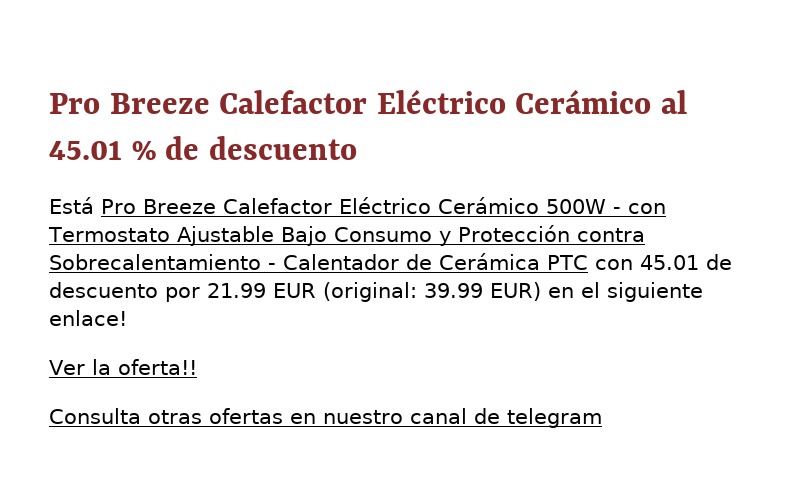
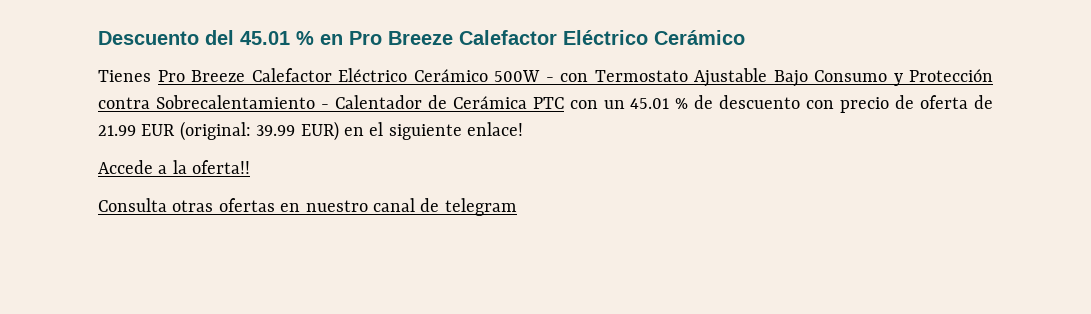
- Pro Breeze Calefactor Eléctrico Cerámico al 45.01 % de descuento
- Está Pro Breeze Calefactor Eléctrico Cerámico 500W - con Termostato Ajustable Bajo Consumo y Protección contra Sobrecalentamiento - Calentador de Cerámica PTC con 45.01 de descuento por 21.99 EUR (original: 39.99 EUR) en el siguiente enlace!
+ Descuento del 45.01 % en Pro Breeze Calefactor Eléctrico Cerámico
+ Tienes Pro Breeze Calefactor Eléctrico Cerámico 500W - con Termostato Ajustable Bajo Consumo y Protección contra Sobrecalentamiento - Calentador de Cerámica PTC con un 45.01 % de descuento con precio de oferta de 21.99 EUR (original: 39.99 EUR) en el siguiente enlace!
- Ver la oferta!!
+ Accede a la oferta!!

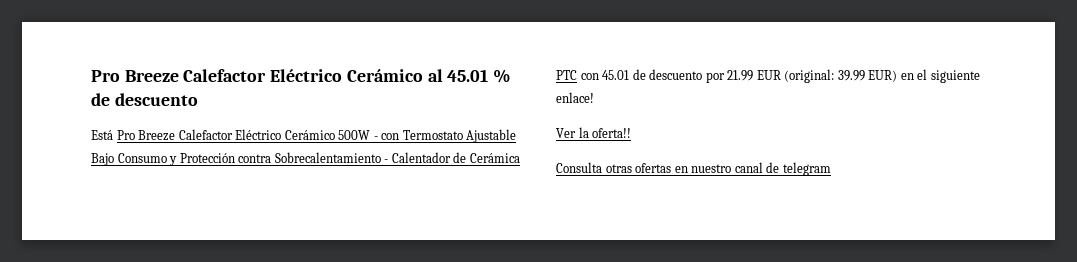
- Descuento del 45.01 % en Pro Breeze Calefactor Eléctrico Cerámico
- Tienes Pro Breeze Calefactor Eléctrico Cerámico 500W - con Termostato Ajustable Bajo Consumo y Protección contra Sobrecalentamiento - Calentador de Cerámica PTC con un 45.01 % de descuento con precio de oferta de 21.99 EUR (original: 39.99 EUR) en el siguiente enlace!
+ Pro Breeze Calefactor Eléctrico Cerámico al 45.01 % de descuento
+ Está Pro Breeze Calefactor Eléctrico Cerámico 500W - con Termostato Ajustable Bajo Consumo y Protección contra Sobrecalentamiento - Calentador de Cerámica PTC con 45.01 de descuento por 21.99 EUR (original: 39.99 EUR) en el siguiente enlace!
- Accede a la oferta!!
+ Ver la oferta!!

